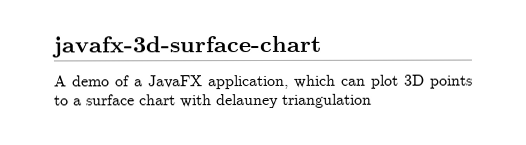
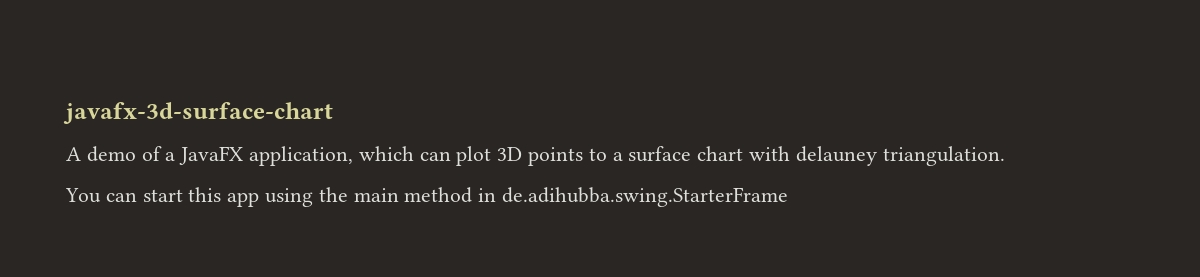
- A demo of a JavaFX application, which can plot 3D points to a surface chart with delauney triangulation
+ A demo of a JavaFX application, which can plot 3D points to a surface chart with delauney triangulation.
+ You can start this app using the main method in de.adihubba.swing.StarterFrame

